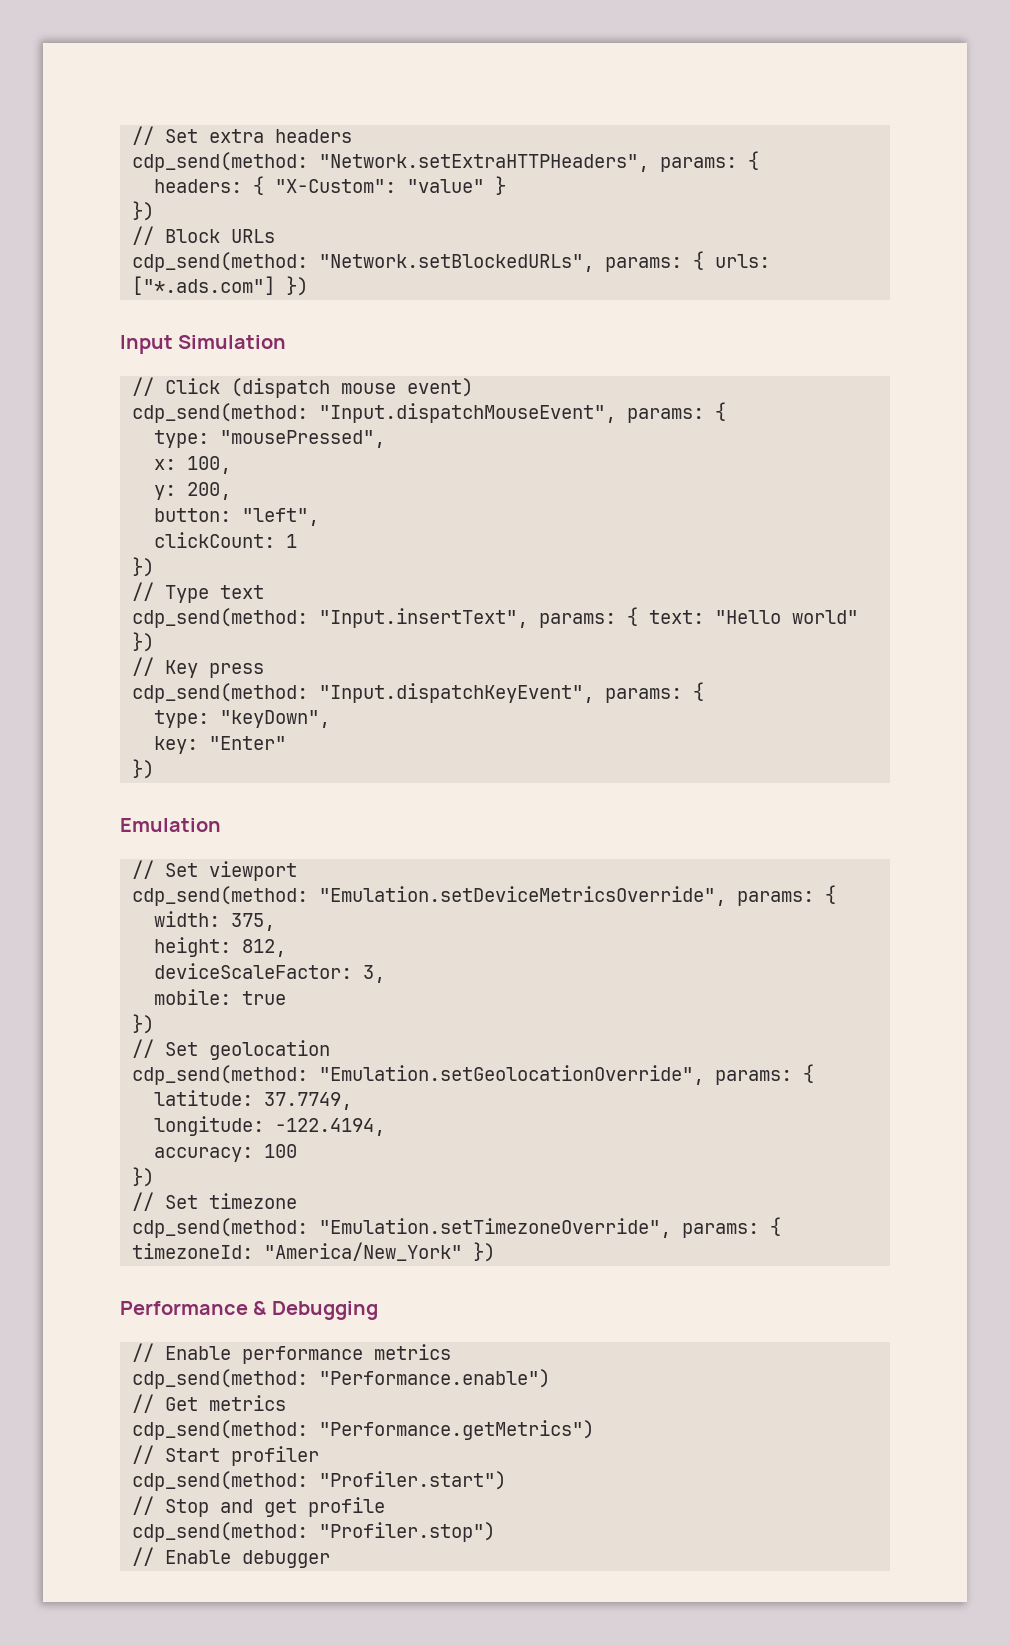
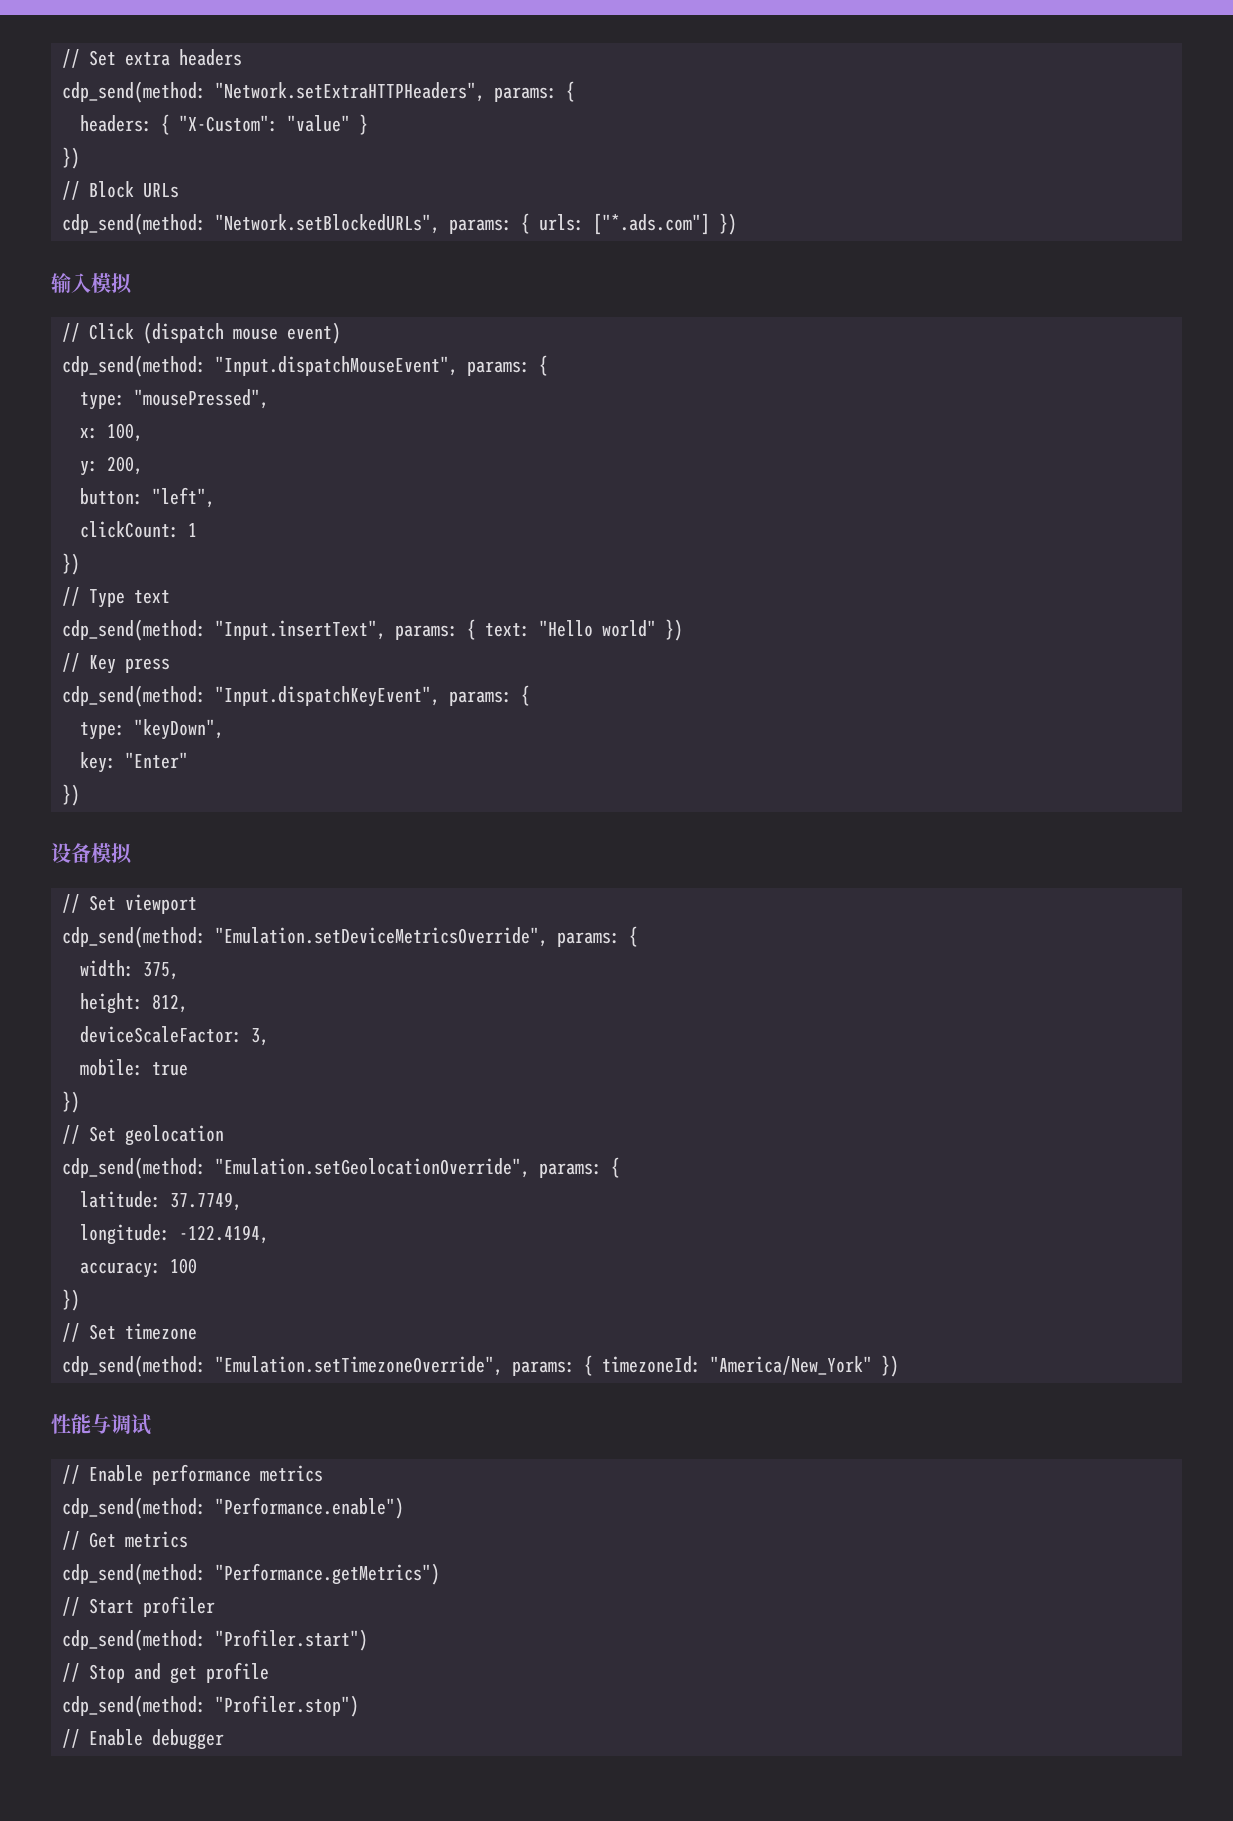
- Input Simulation
+ 输入模拟
- Emulation
+ 设备模拟
- Performance & Debugging
+ 性能与调试

